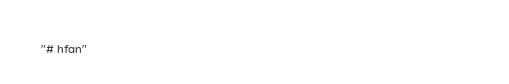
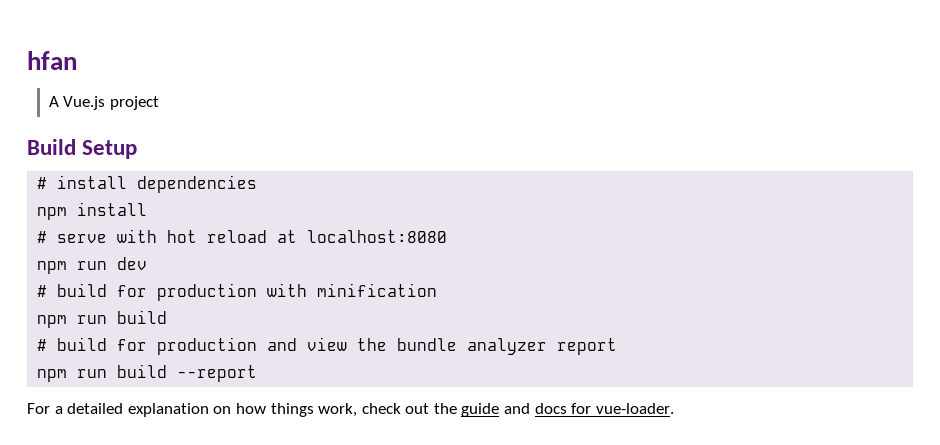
- "# hfan"
+ hfan
+ A Vue.js project
+ Build Setup
+ # install dependencies
+ npm install
+ # serve with hot reload at localhost:8080
+ npm run dev
+ # build for production with minification
+ npm run build
+ # build for production and view the bundle analyzer report
+ npm run build --report
+ For a detailed explanation on how things work, check out the guide and docs for vue-loader.

